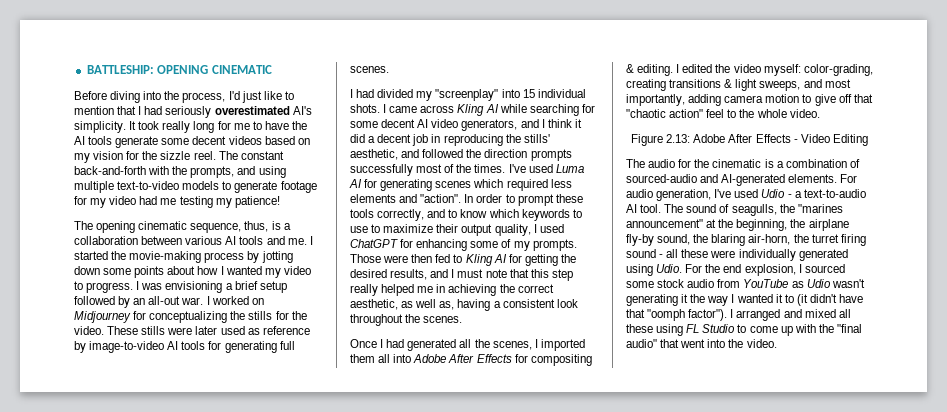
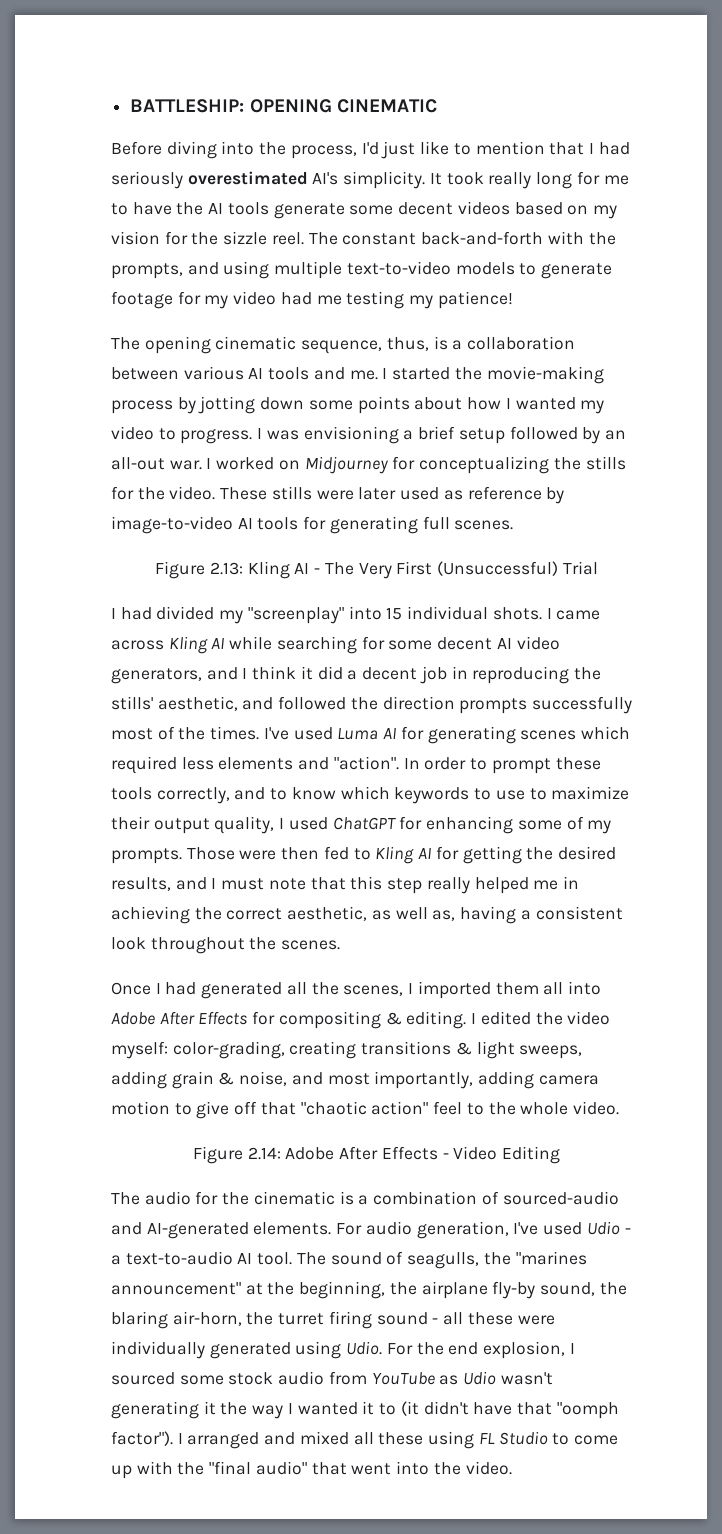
+ Figure 2.13: Kling AI - The Very First (Unsuccessful) Trial
- I edited the video myself: color-grading, creating transitions & light sweeps, and most importantly, adding camera motion to give off that "chaotic action" feel to the whole video.
+ I edited the video myself: color-grading, creating transitions & light sweeps, adding grain & noise, and most importantly, adding camera motion to give off that "chaotic action" feel to the whole video.
- Figure 2.13: Adobe After Effects - Video Editing
+ Figure 2.14: Adobe After Effects - Video Editing

